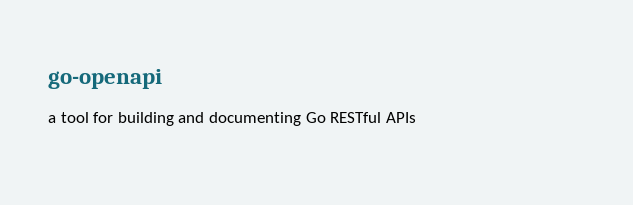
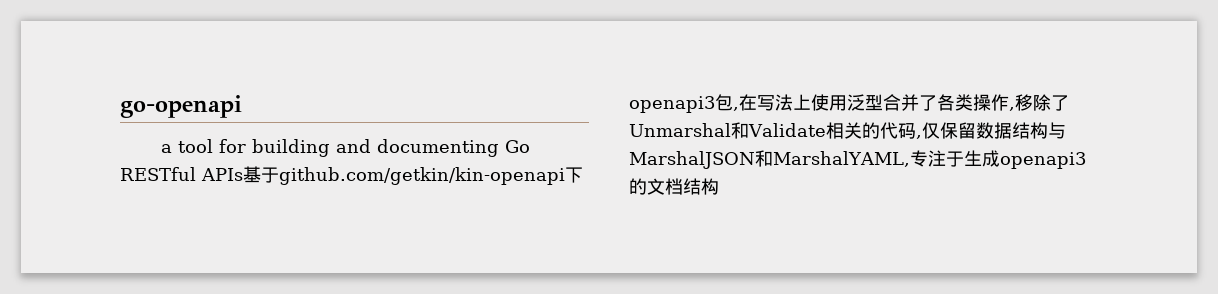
- a tool for building and documenting Go RESTful APIs
+ a tool for building and documenting Go RESTful APIs基于github.com/getkin/kin-openapi下openapi3包,在写法上使用泛型合并了各类操作,移除了Unmarshal和Validate相关的代码,仅保留数据结构与MarshalJSON和MarshalYAML,专注于生成openapi3的文档结构

